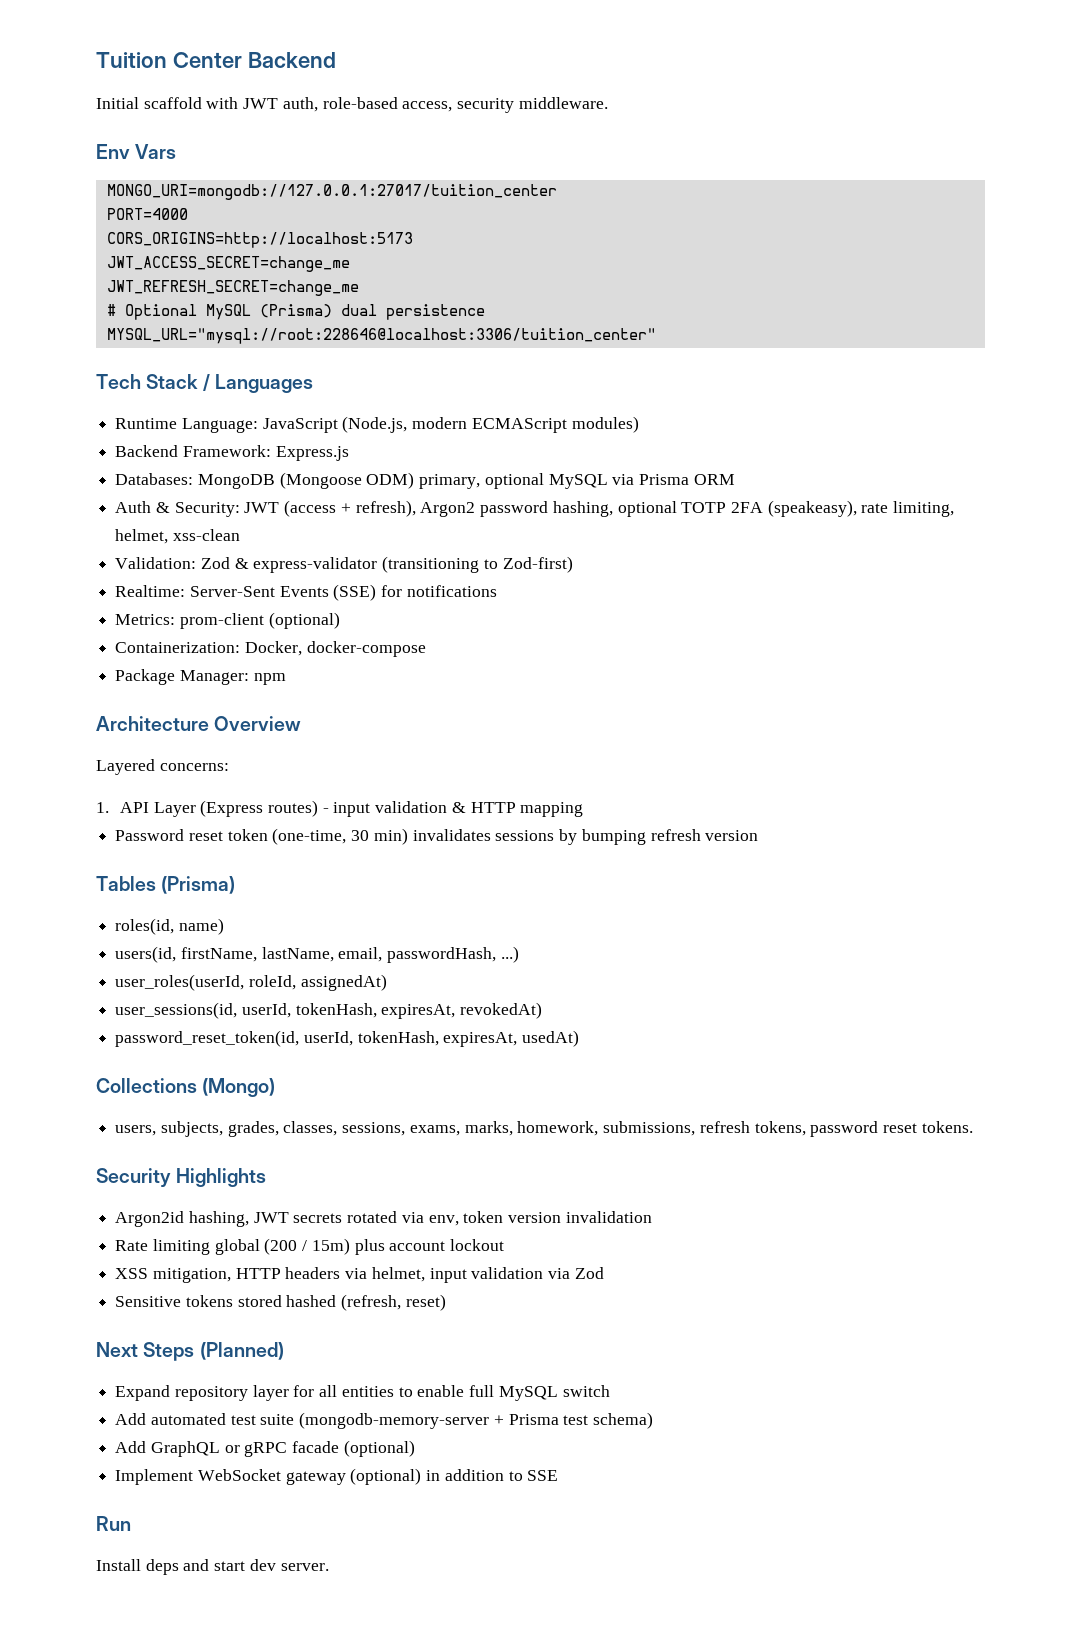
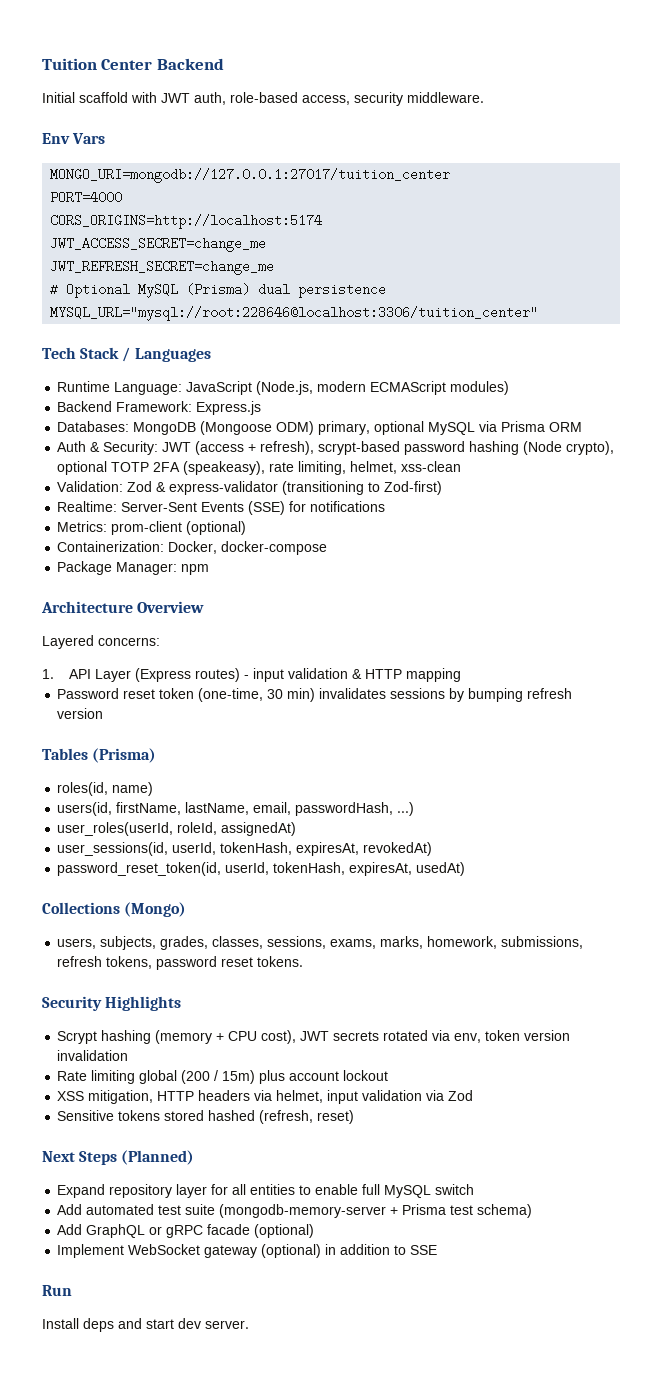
- CORS_ORIGINS=http://localhost:5173
+ CORS_ORIGINS=http://localhost:5174
- Auth & Security: JWT (access + refresh), Argon2 password hashing, optional TOTP 2FA (speakeasy), rate limiting, helmet, xss-clean
+ Auth & Security: JWT (access + refresh), scrypt-based password hashing (Node crypto), optional TOTP 2FA (speakeasy), rate limiting, helmet, xss-clean
- Argon2id hashing, JWT secrets rotated via env, token version invalidation
+ Scrypt hashing (memory + CPU cost), JWT secrets rotated via env, token version invalidation

